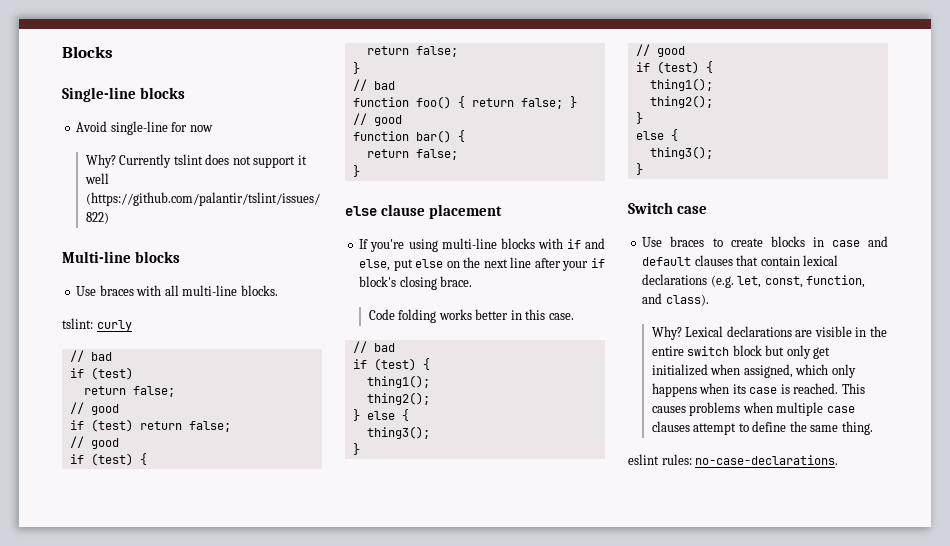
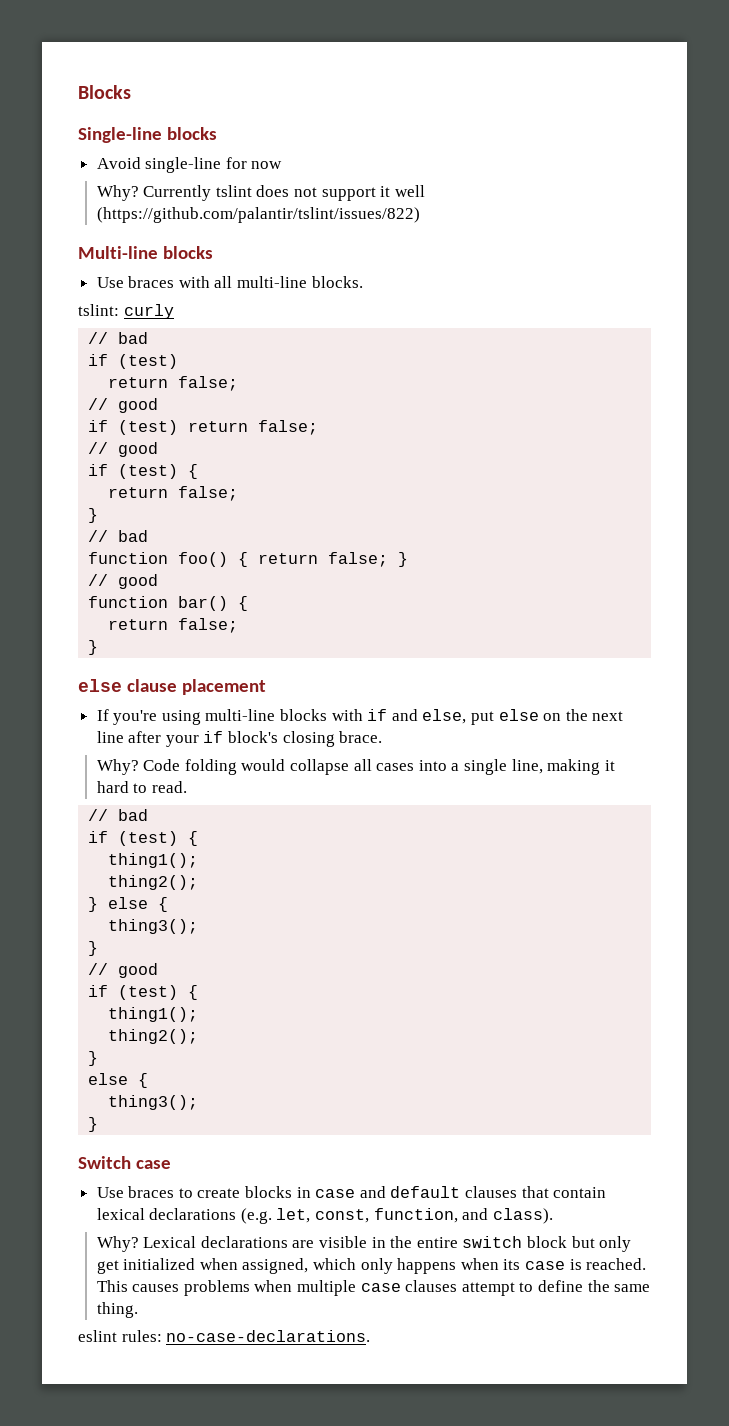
  If you're using multi-line blocks with if and else, put else on the next line after your if block's closing brace.
- Code folding works better in this case.
+ Why? Code folding would collapse all cases into a single line, making it hard to read.

